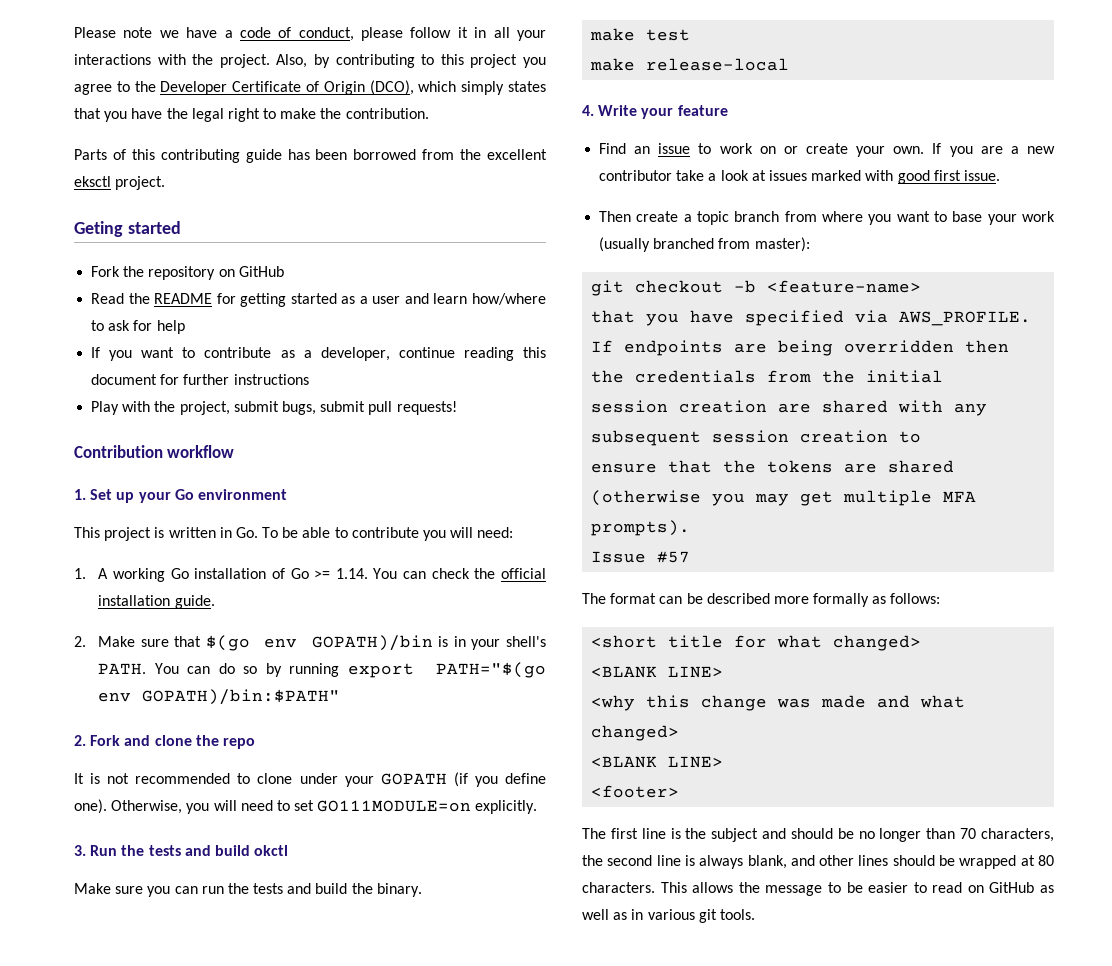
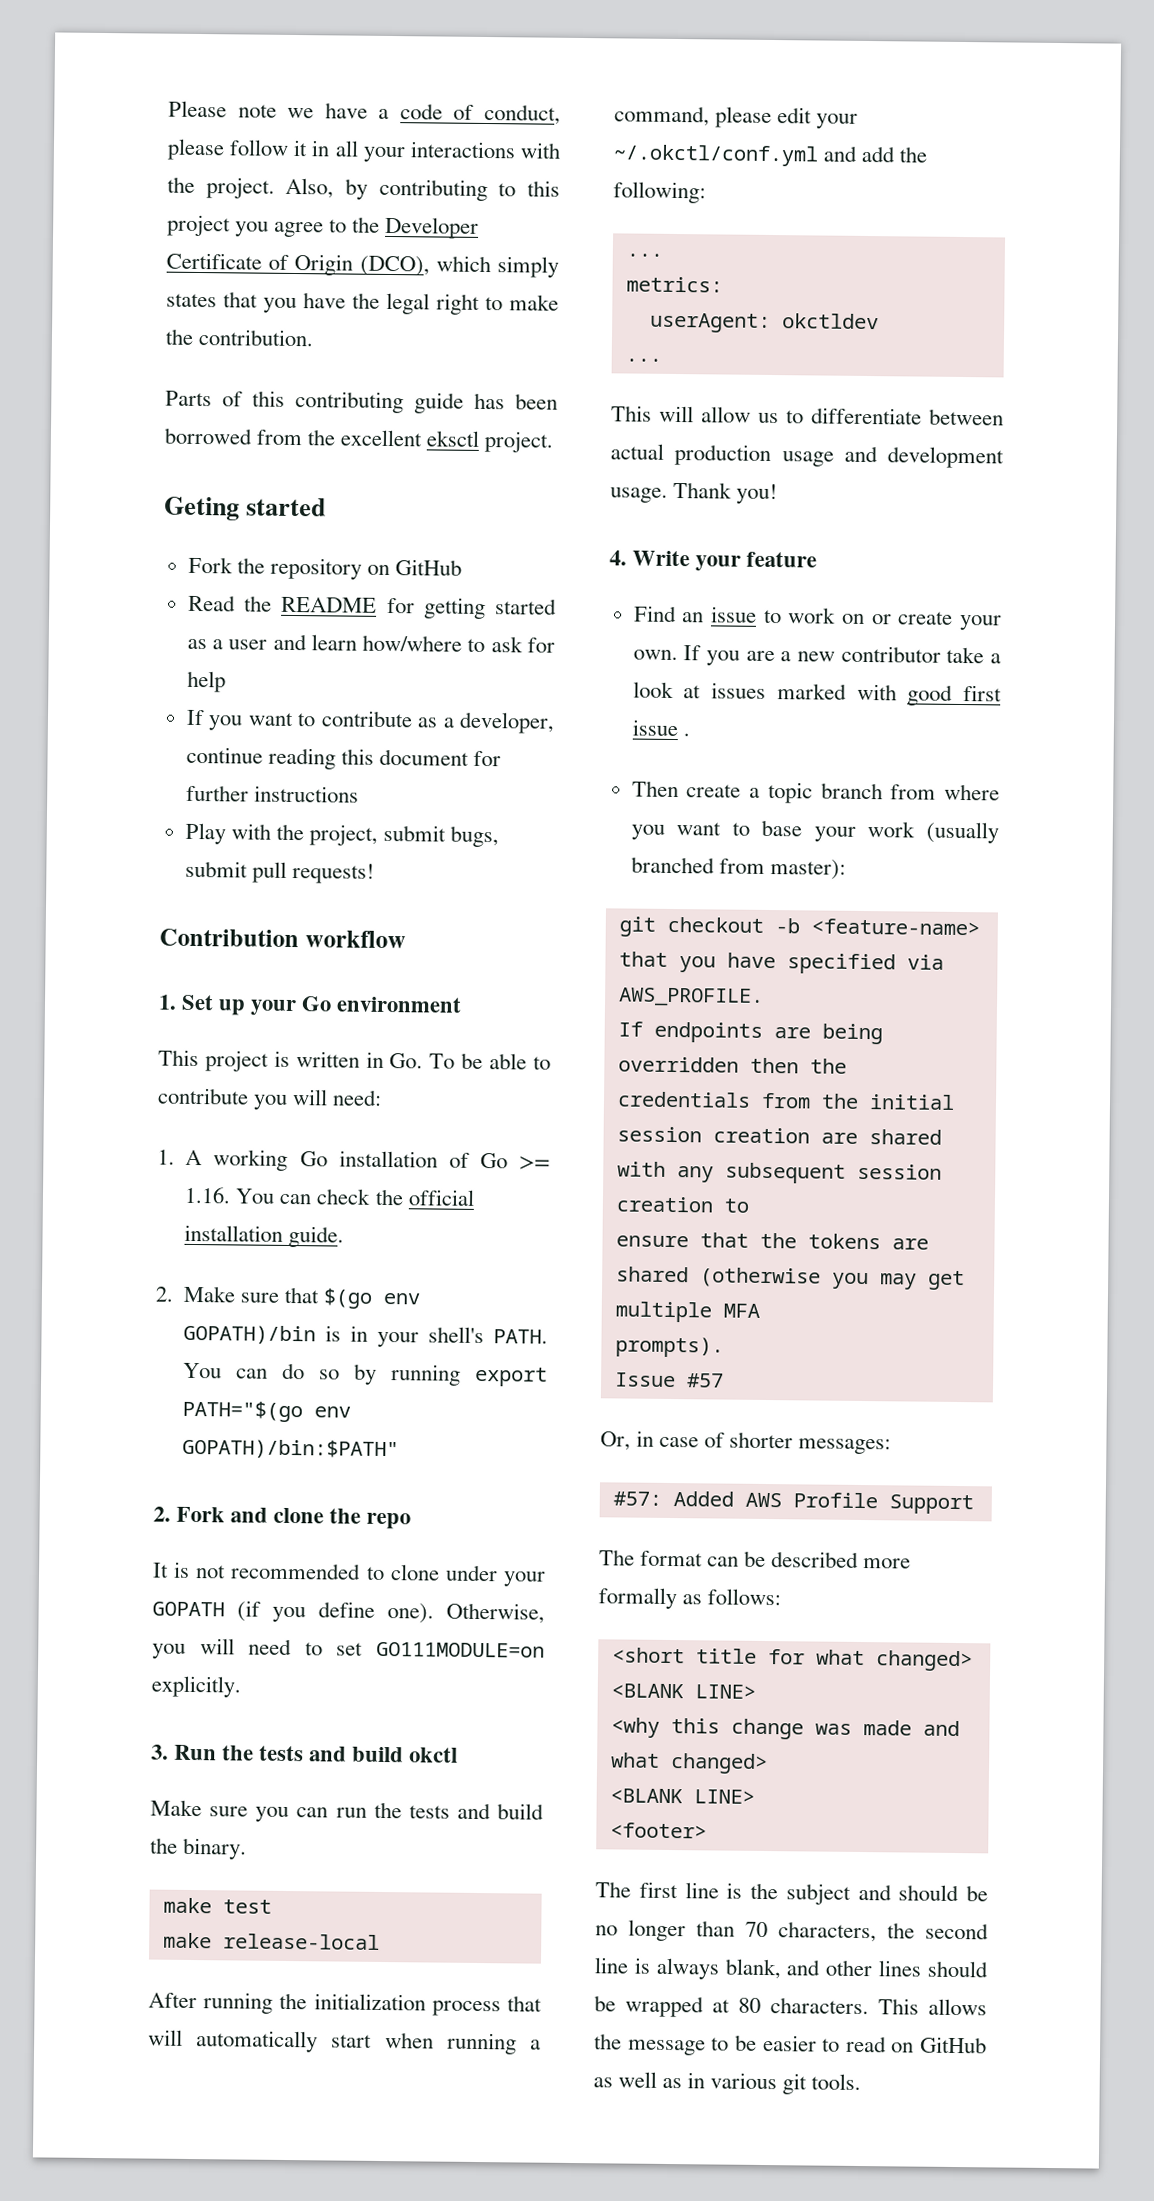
- 1. A working Go installation of Go >= 1.14. You can check the official installation guide.
+ 1. A working Go installation of Go >= 1.16. You can check the official installation guide.
+ After running the initialization process that will automatically start when running a command, please edit your ~/.okctl/conf.yml and add the following:
+ ...
+ metrics:
+ userAgent: okctldev
+ ...
+ This will allow us to differentiate between actual production usage and development usage. Thank you!
- If you are a new contributor take a look at issues marked with good first issue.
+ If you are a new contributor take a look at issues marked with good first issue .
+ Or, in case of shorter messages:
+ #57: Added AWS Profile Support

